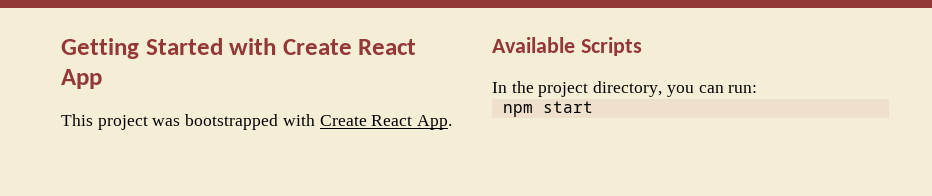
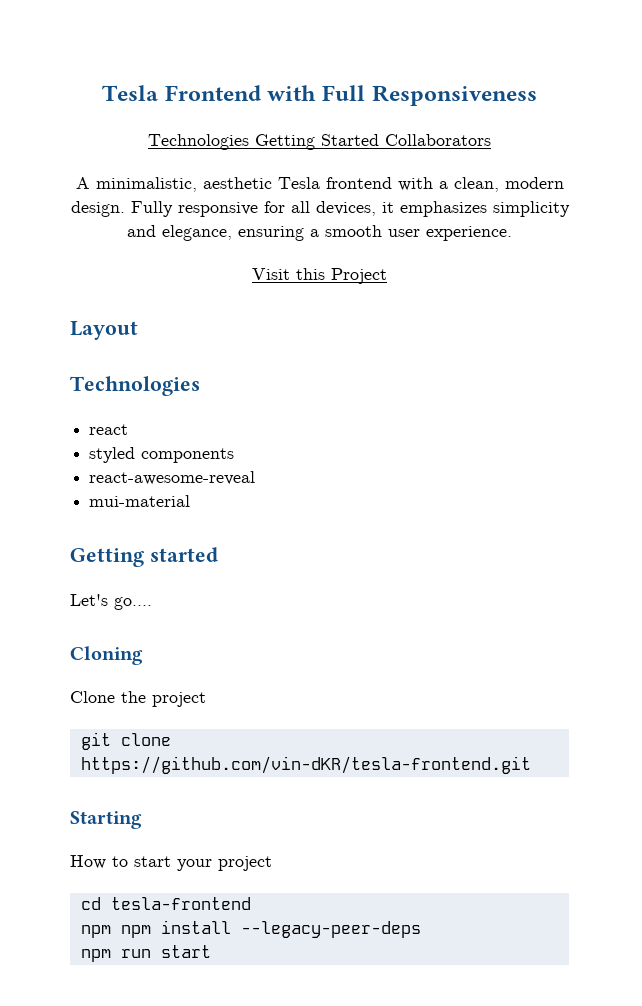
- Getting Started with Create React App
- This project was bootstrapped with Create React App.
- Available Scripts
- In the project directory, you can run:
- npm start
+ Tesla Frontend with Full Responsiveness
+ Technologies Getting Started Collaborators
+ A minimalistic, aesthetic Tesla frontend with a clean, modern design. Fully responsive for all devices, it emphasizes simplicity and elegance, ensuring a smooth user experience.
+ Visit this Project
+ Layout
+ Technologies
+ react
+ styled components
+ react-awesome-reveal
+ mui-material
+ Getting started
+ Let's go....
+ Cloning
+ Clone the project
+ git clone https://github.com/vin-dKR/tesla-frontend.git
+ Starting
+ How to start your project
+ cd tesla-frontend
+ npm npm install --legacy-peer-deps
+ npm run start

